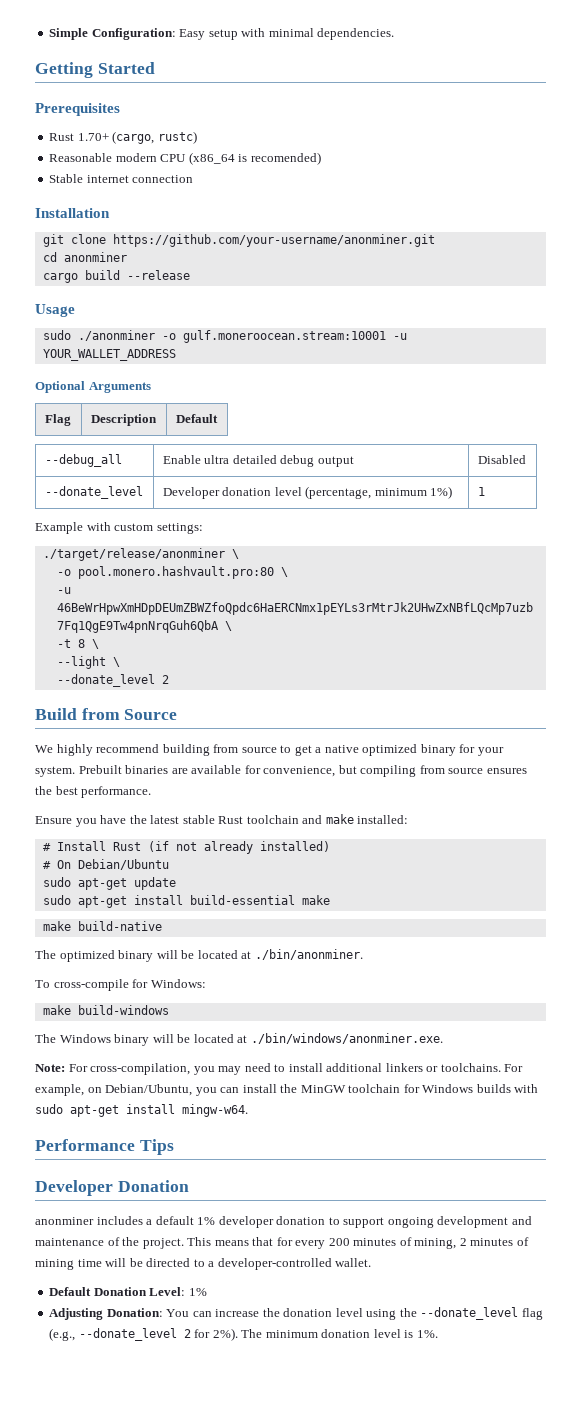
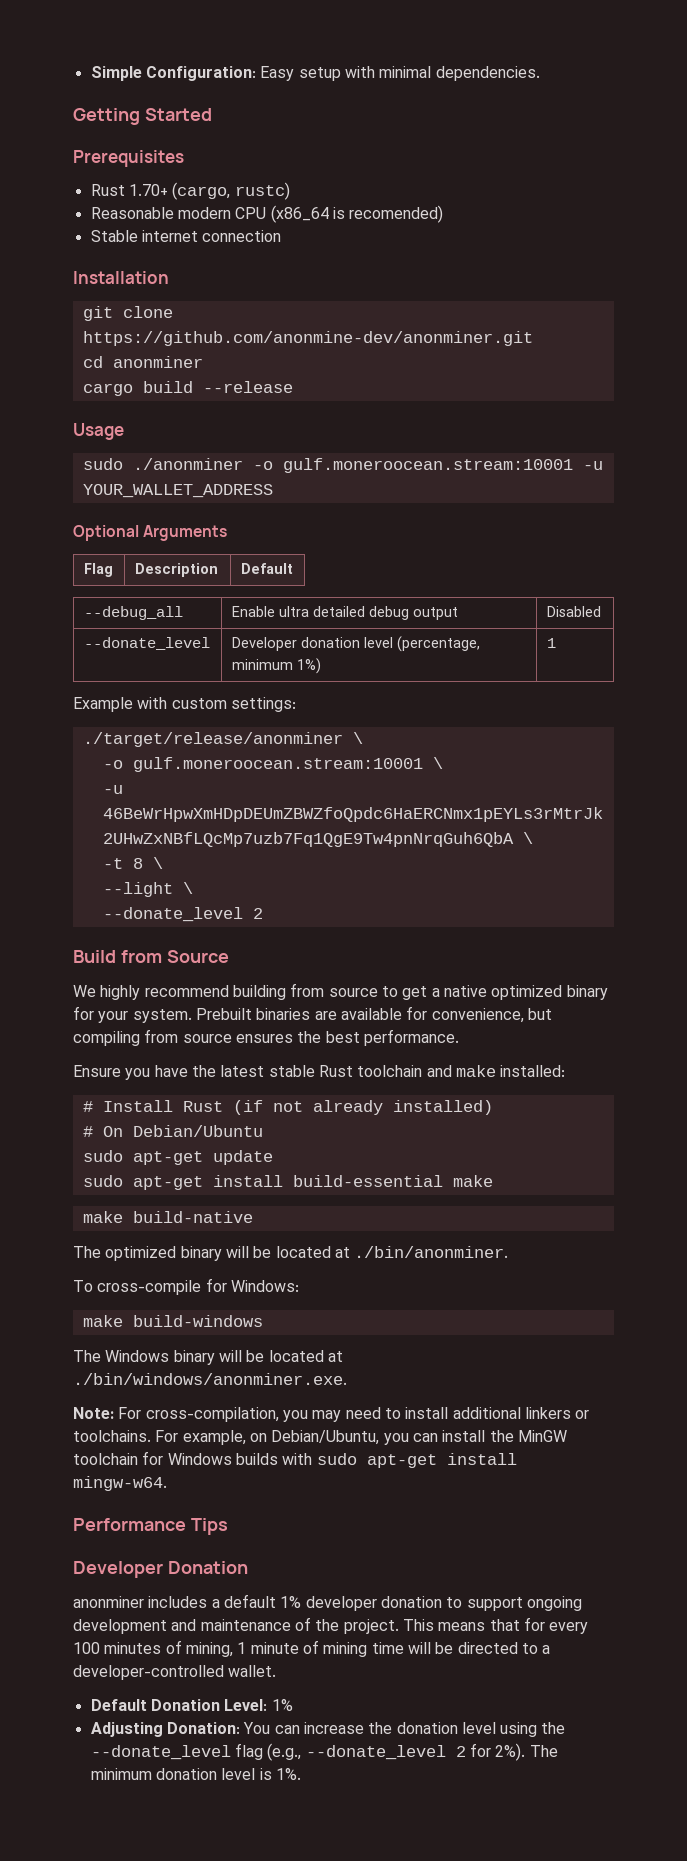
- git clone https://github.com/your-username/anonminer.git
+ git clone https://github.com/anonmine-dev/anonminer.git
- -o pool.monero.hashvault.pro:80 \
+ -o gulf.moneroocean.stream:10001 \
- This means that for every 200 minutes of mining, 2 minutes of mining time will be directed to a developer-controlled wallet.
+ This means that for every 100 minutes of mining, 1 minute of mining time will be directed to a developer-controlled wallet.

